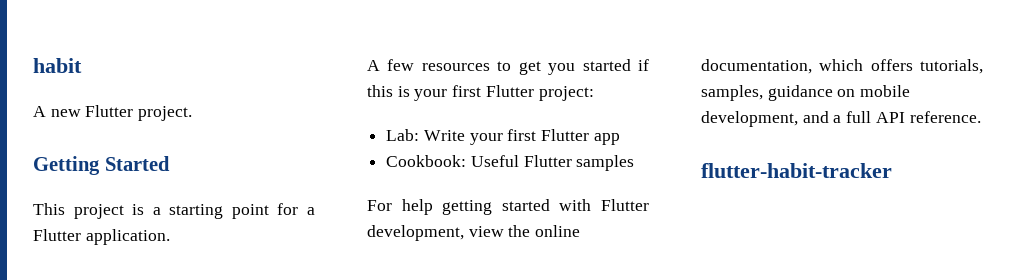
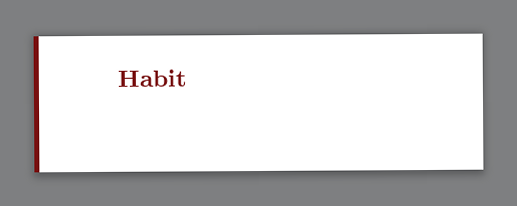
- habit
- A new Flutter project.
- Getting Started
- This project is a starting point for a Flutter application.
- A few resources to get you started if this is your first Flutter project:
- Lab: Write your first Flutter app
- Cookbook: Useful Flutter samples
- For help getting started with Flutter development, view the online documentation, which offers tutorials, samples, guidance on mobile development, and a full API reference.
- flutter-habit-tracker
+ Habit

